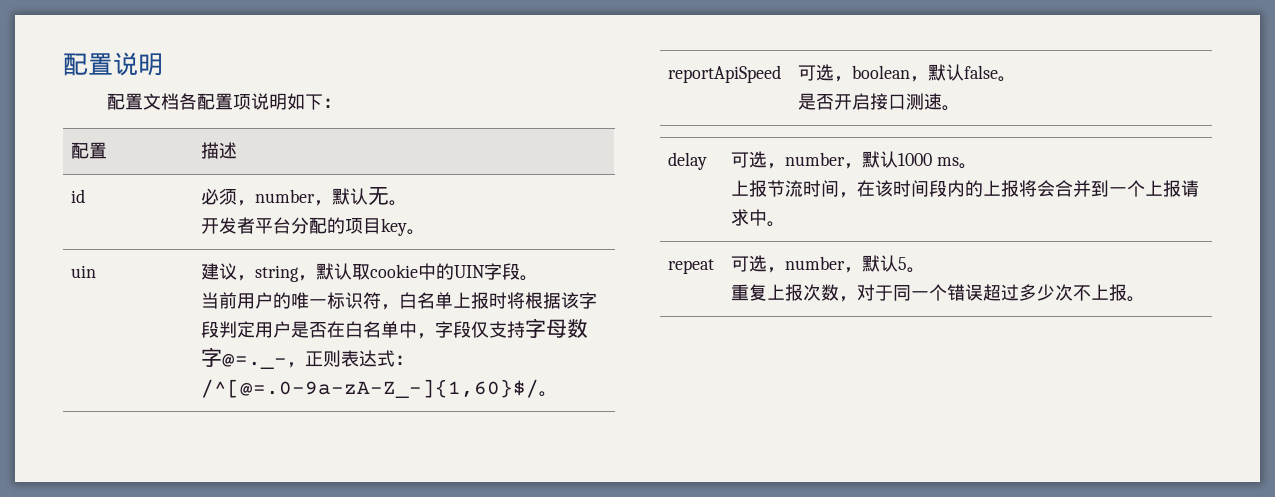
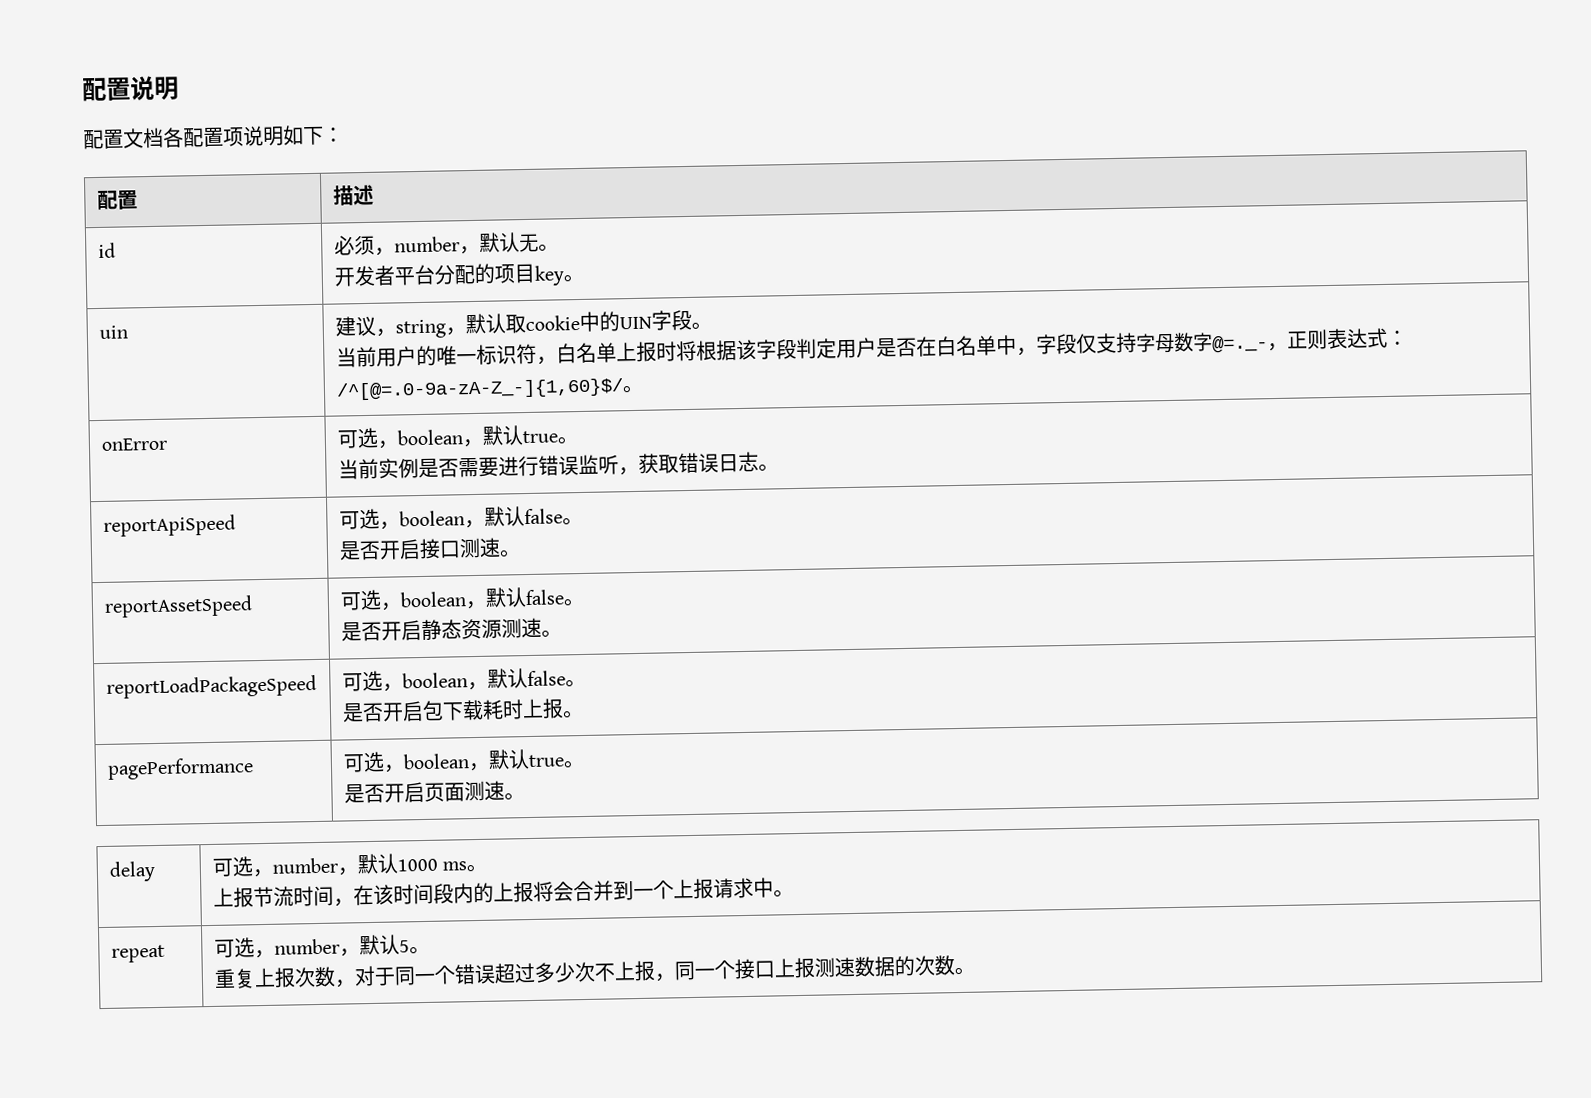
+ onError | 可选，boolean，默认true。
+ 当前实例是否需要进行错误监听，获取错误日志。
+ reportAssetSpeed | 可选，boolean，默认false。
+ 是否开启静态资源测速。
+ reportLoadPackageSpeed | 可选，boolean，默认false。
+ 是否开启包下载耗时上报。
+ pagePerformance | 可选，boolean，默认true。
+ 是否开启页面测速。
  repeat | 可选，number，默认5。
- 重复上报次数，对于同一个错误超过多少次不上报。
+ 重复上报次数，对于同一个错误超过多少次不上报，同一个接口上报测速数据的次数。

